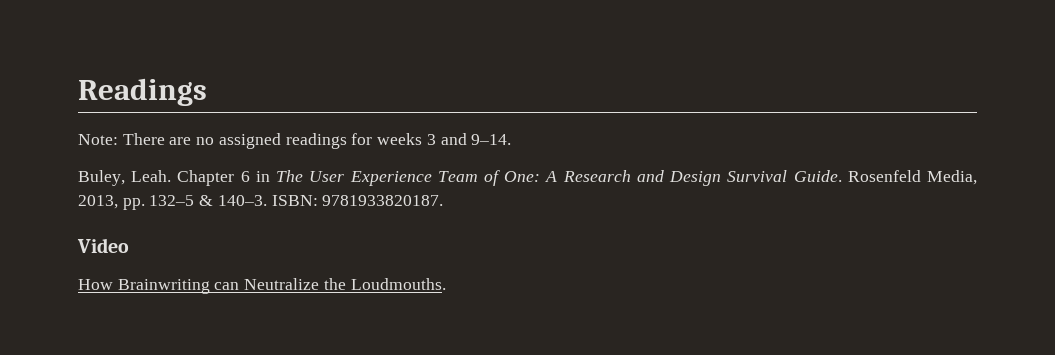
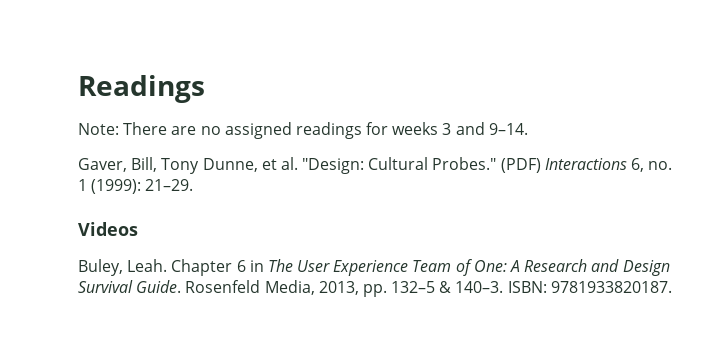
+ Gaver, Bill, Tony Dunne, et al. "Design: Cultural Probes." (PDF) Interactions 6, no. 1 (1999): 21–29.
+ Videos
- Video
- How Brainwriting can Neutralize the Loudmouths.

